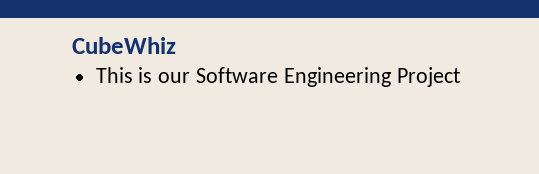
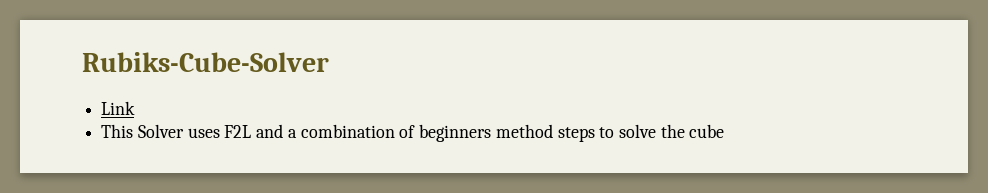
- CubeWhiz
+ Rubiks-Cube-Solver
+ Link
- This is our Software Engineering Project
+ This Solver uses F2L and a combination of beginners method steps to solve the cube

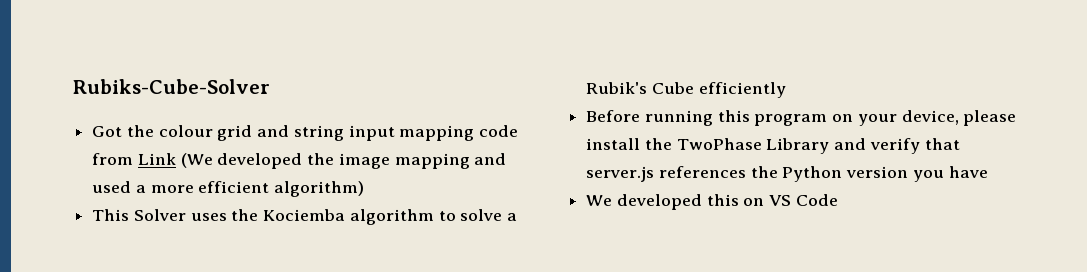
- Link
- This Solver uses F2L and a combination of beginners method steps to solve the cube
+ Got the colour grid and string input mapping code from Link (We developed the image mapping and used a more efficient algorithm)
+ This Solver uses the Kociemba algorithm to solve a Rubik's Cube efficiently
+ Before running this program on your device, please install the TwoPhase Library and verify that server.js references the Python version you have
+ We developed this on VS Code

